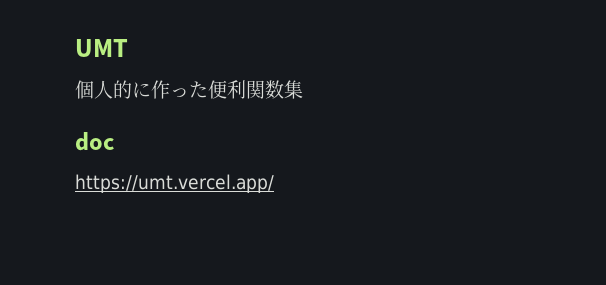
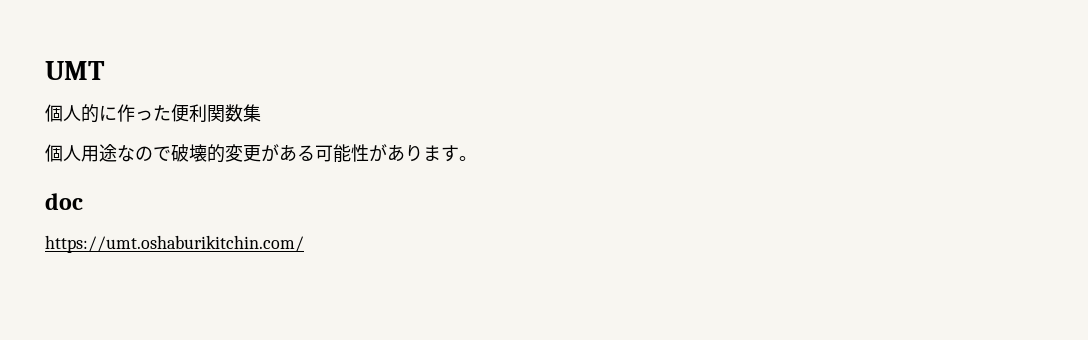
+ 個人用途なので破壊的変更がある可能性があります。
- https://umt.vercel.app/
+ https://umt.oshaburikitchin.com/

